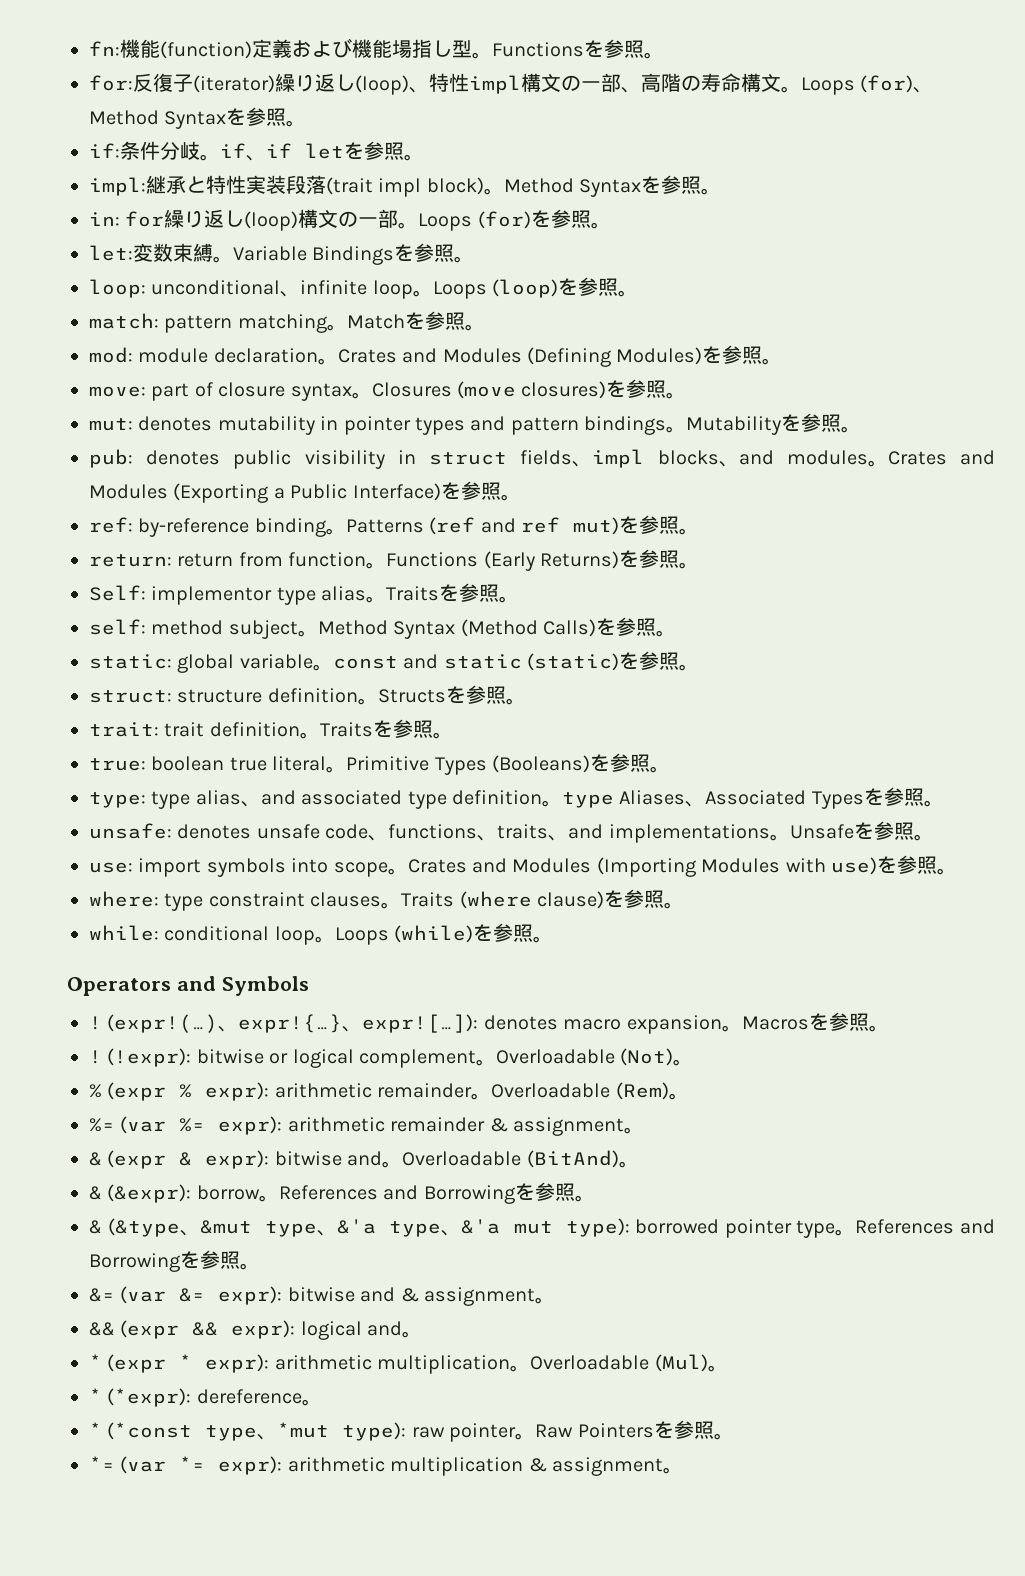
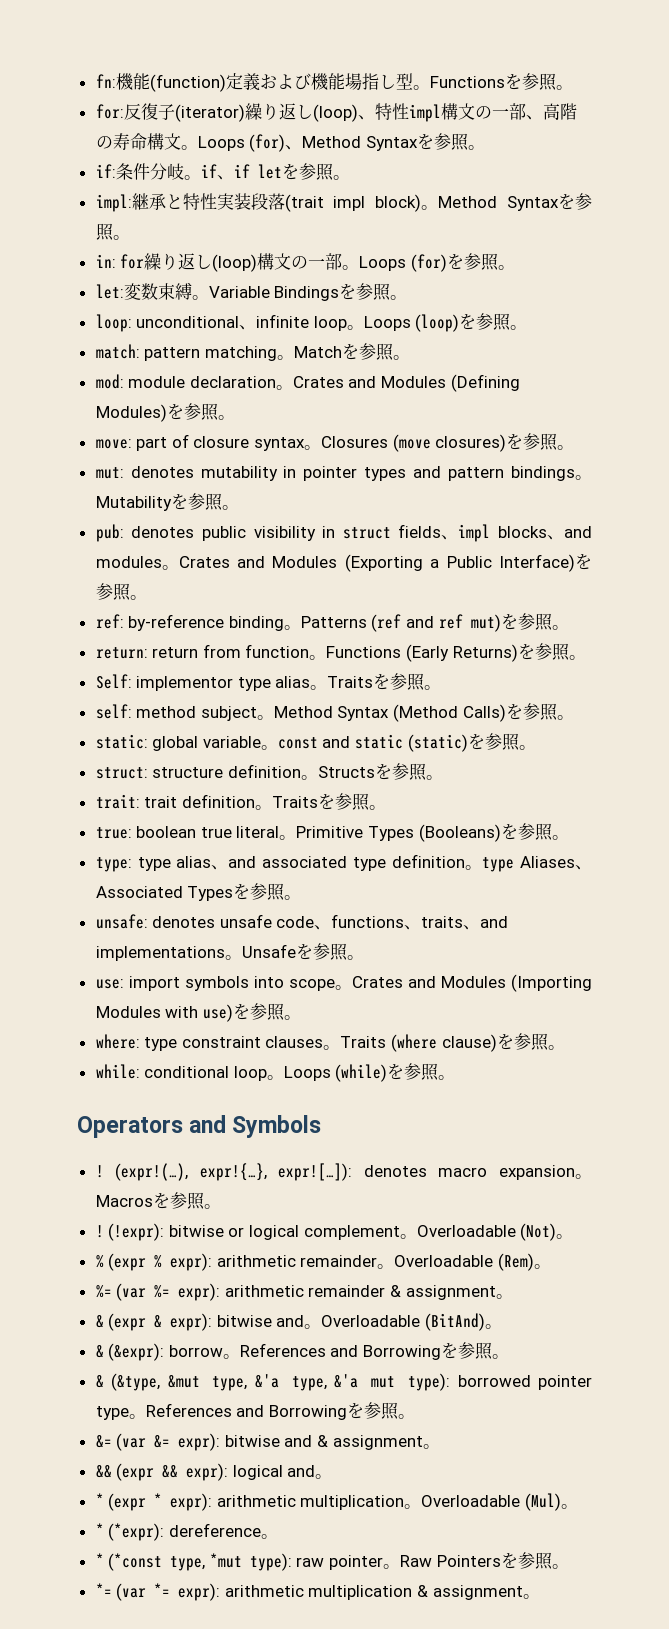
- (expr!(…)、expr!{…}、expr![…]): denotes macro expansion。
+ (expr!(…), expr!{…}, expr![…]): denotes macro expansion。
- & (&type、&mut type、&'a type、&'a mut type): borrowed pointer type。
+ & (&type, &mut type, &'a type, &'a mut type): borrowed pointer type。
- * (*const type、*mut type): raw pointer。
+ * (*const type, *mut type): raw pointer。

